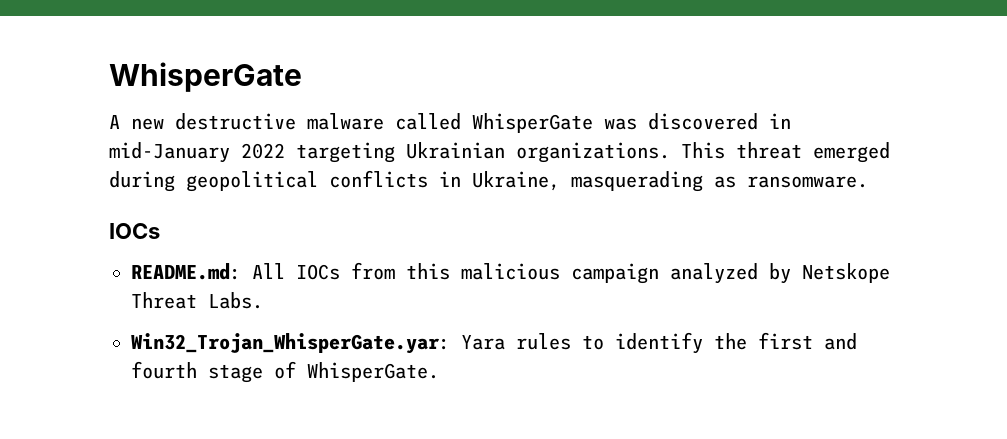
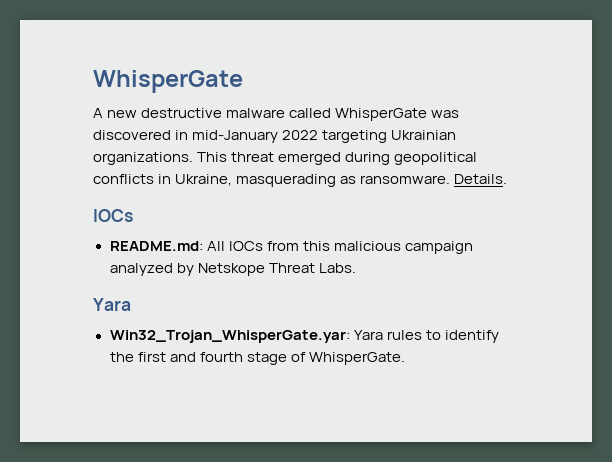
+ Details.
  README.md: All IOCs from this malicious campaign analyzed by Netskope Threat Labs.
+ Yara

